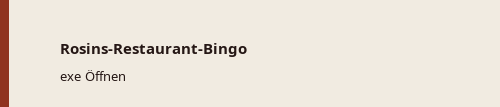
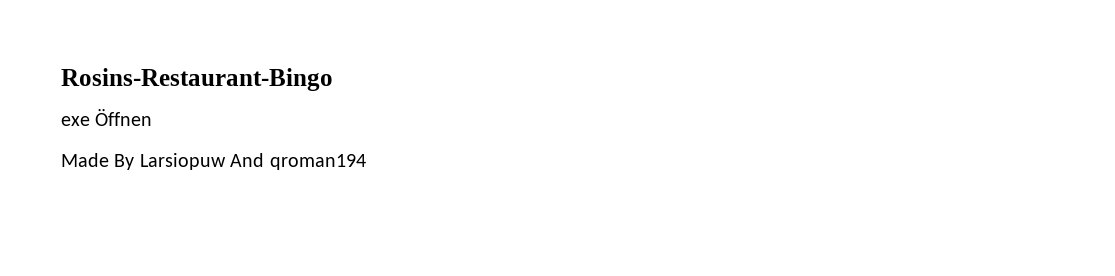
+ Made By Larsiopuw And qroman194

